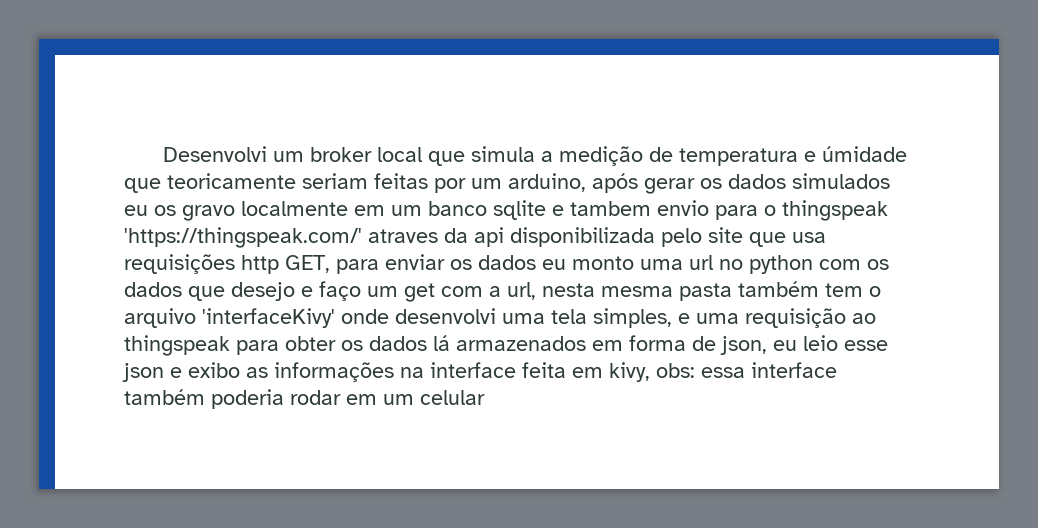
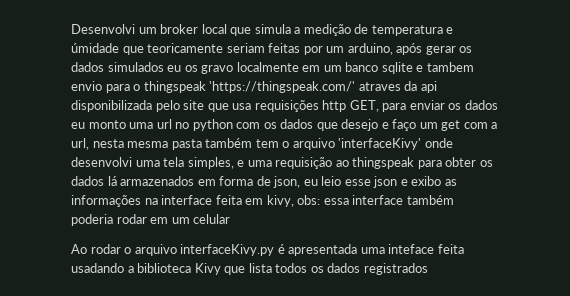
+ Ao rodar o arquivo interfaceKivy.py é apresentada uma inteface feita usadando a biblioteca Kivy que lista todos os dados registrados

